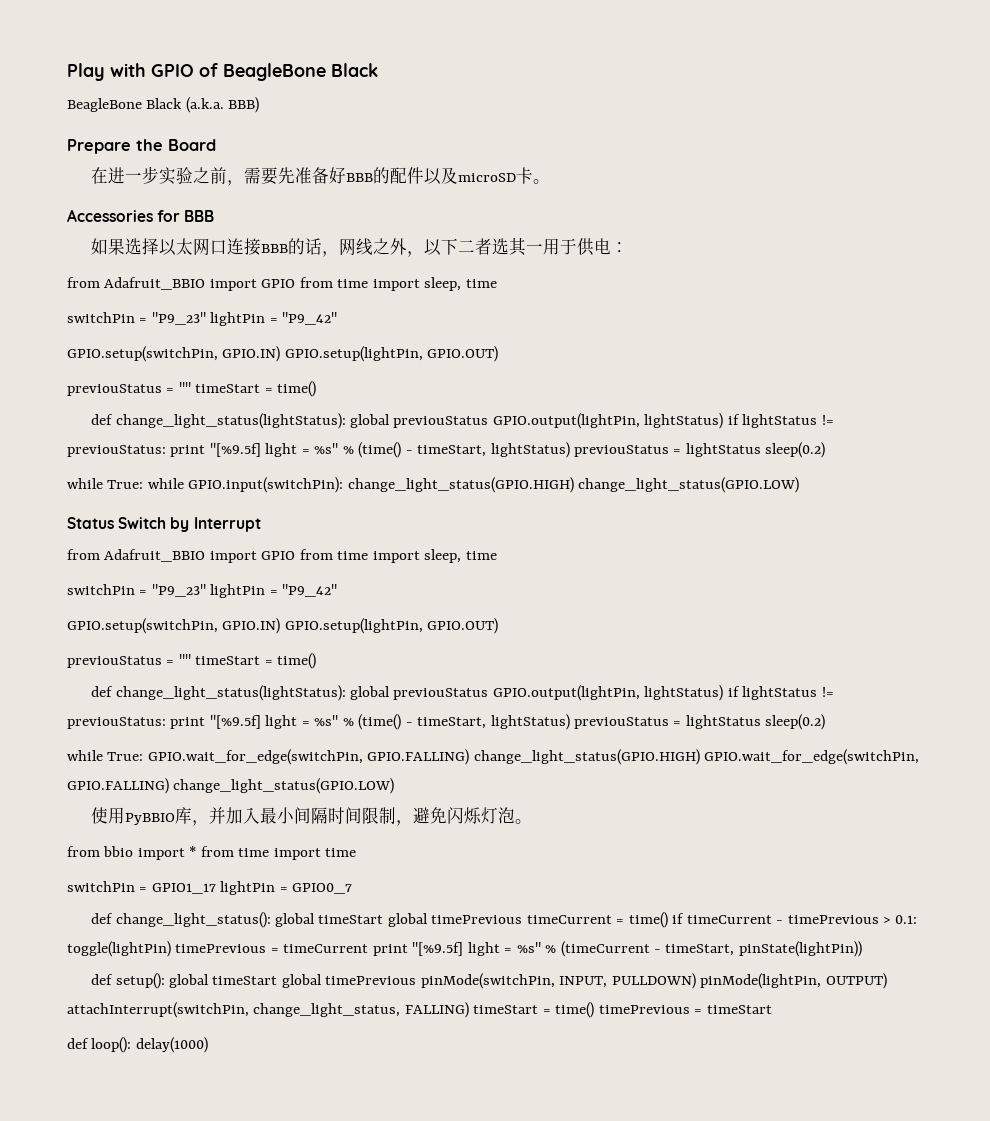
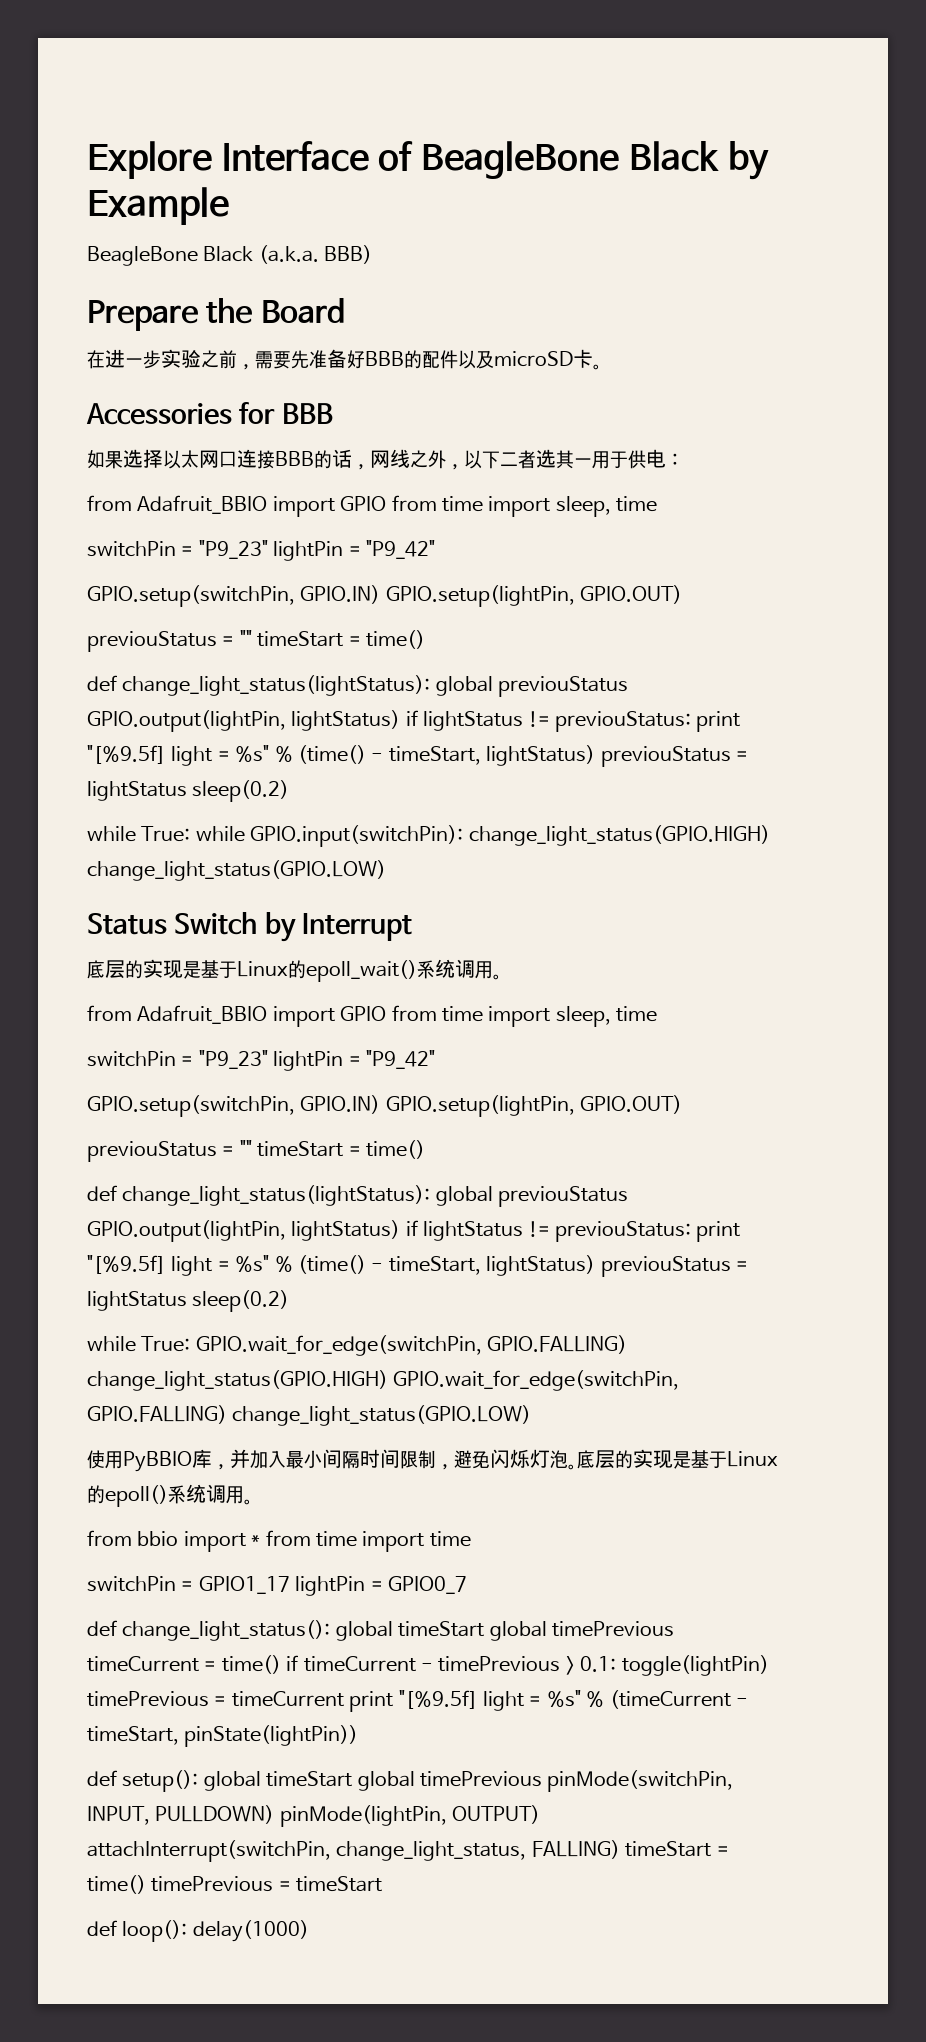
- Play with GPIO of BeagleBone Black
+ Explore Interface of BeagleBone Black by Example
+ 底层的实现是基于Linux的epoll_wait()系统调用。
+ 底层的实现是基于Linux的epoll()系统调用。

